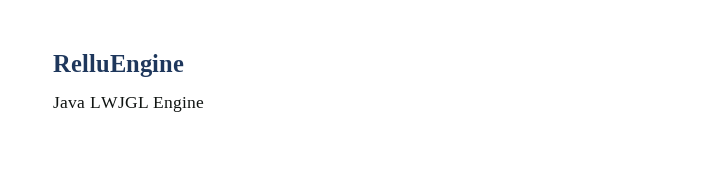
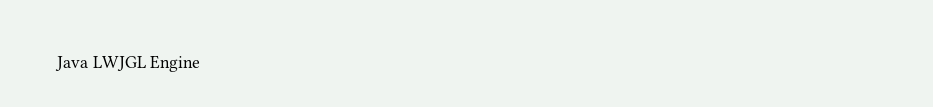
- RelluEngine

